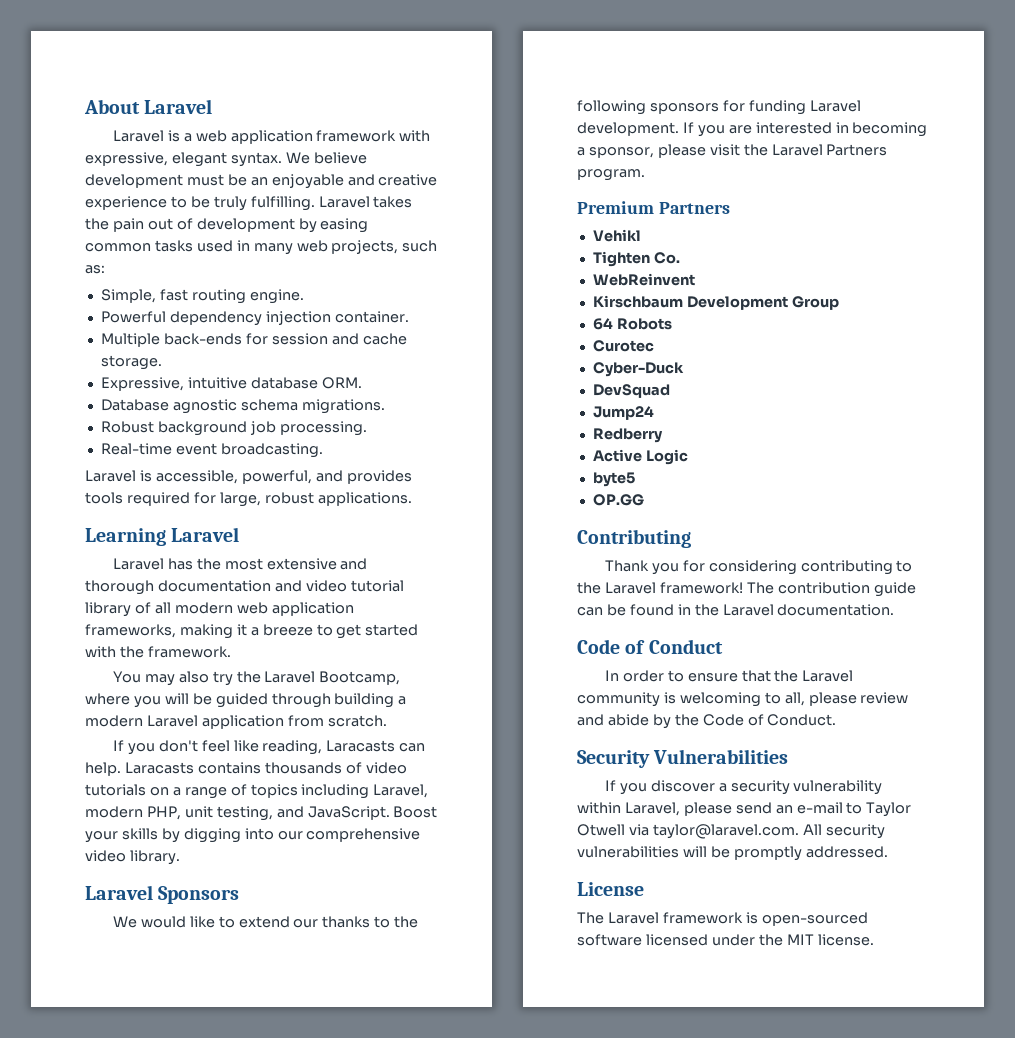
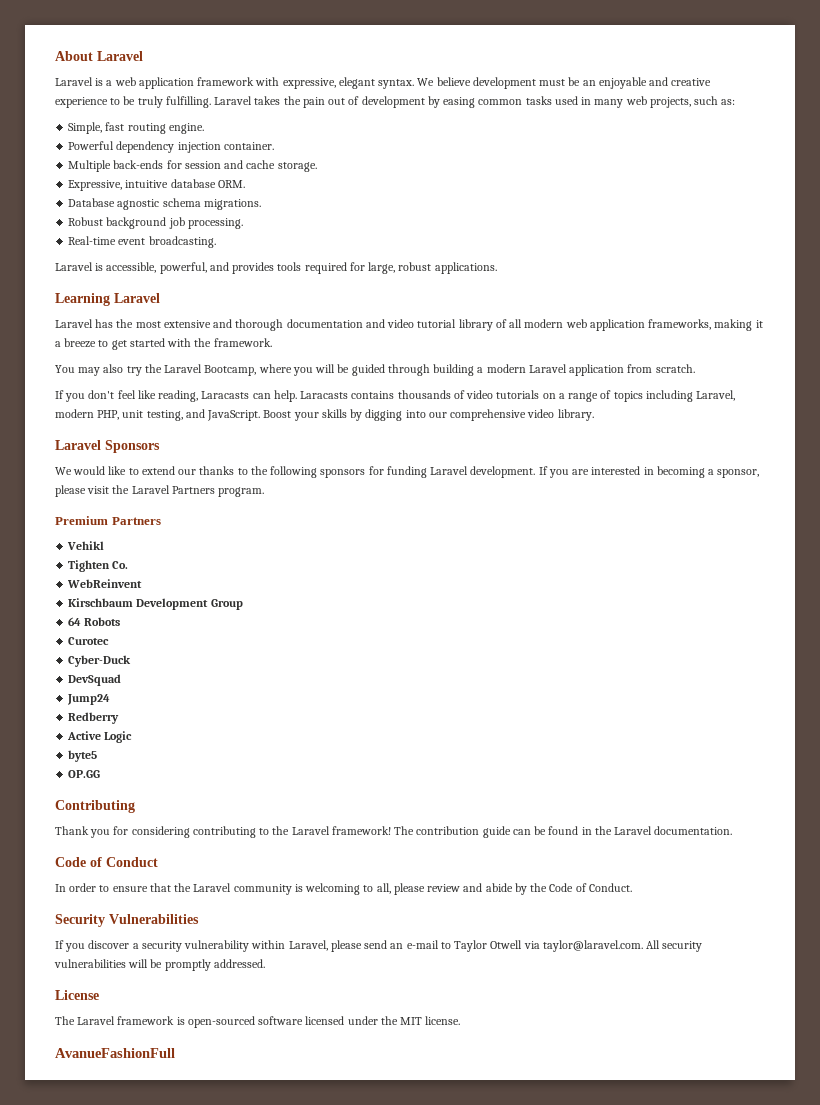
+ AvanueFashionFull

